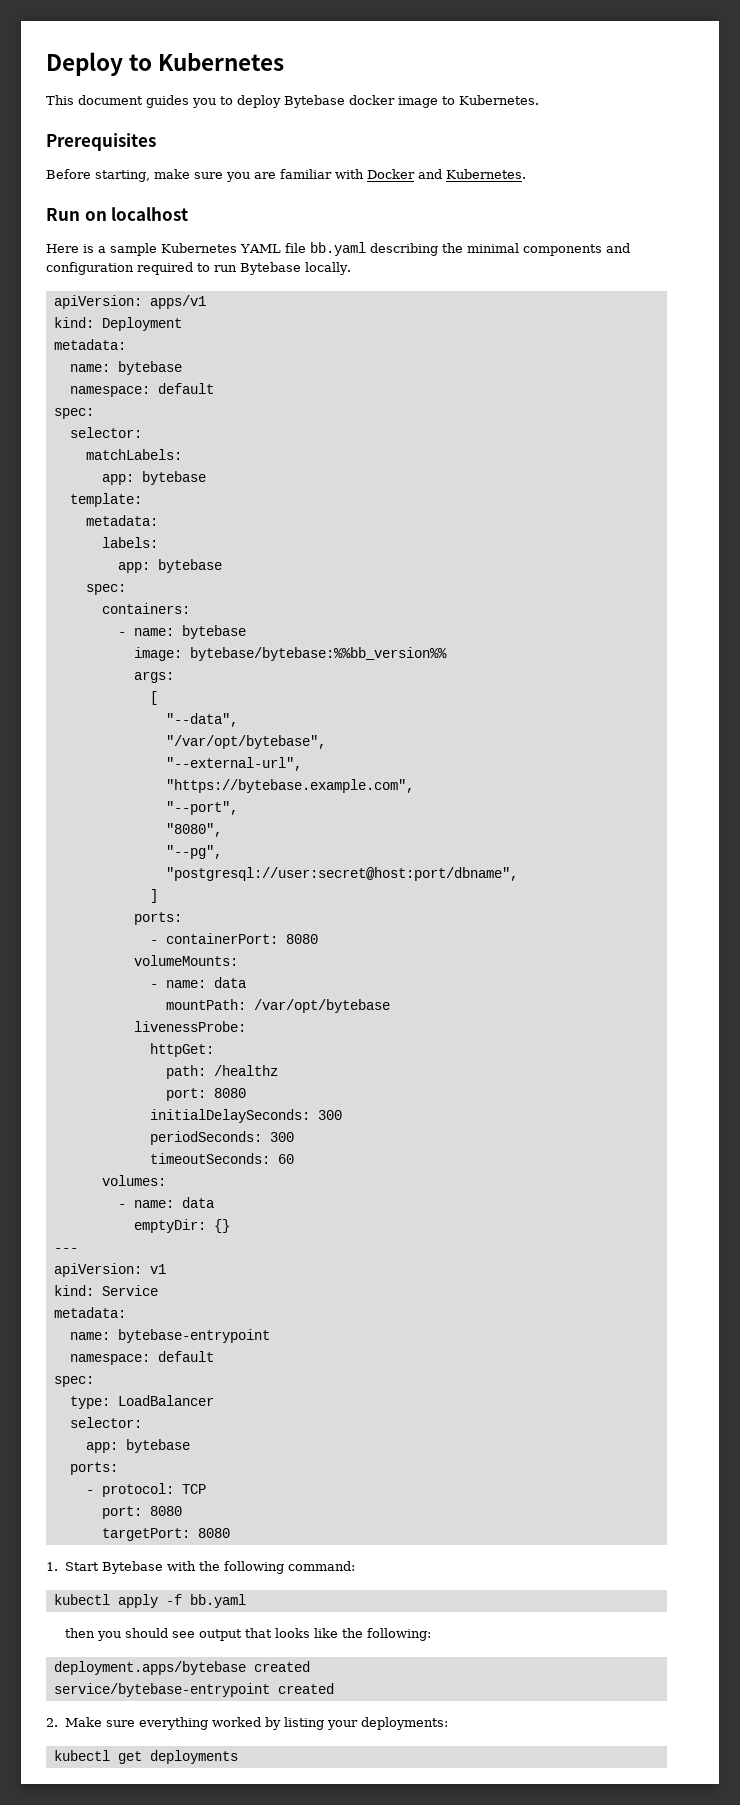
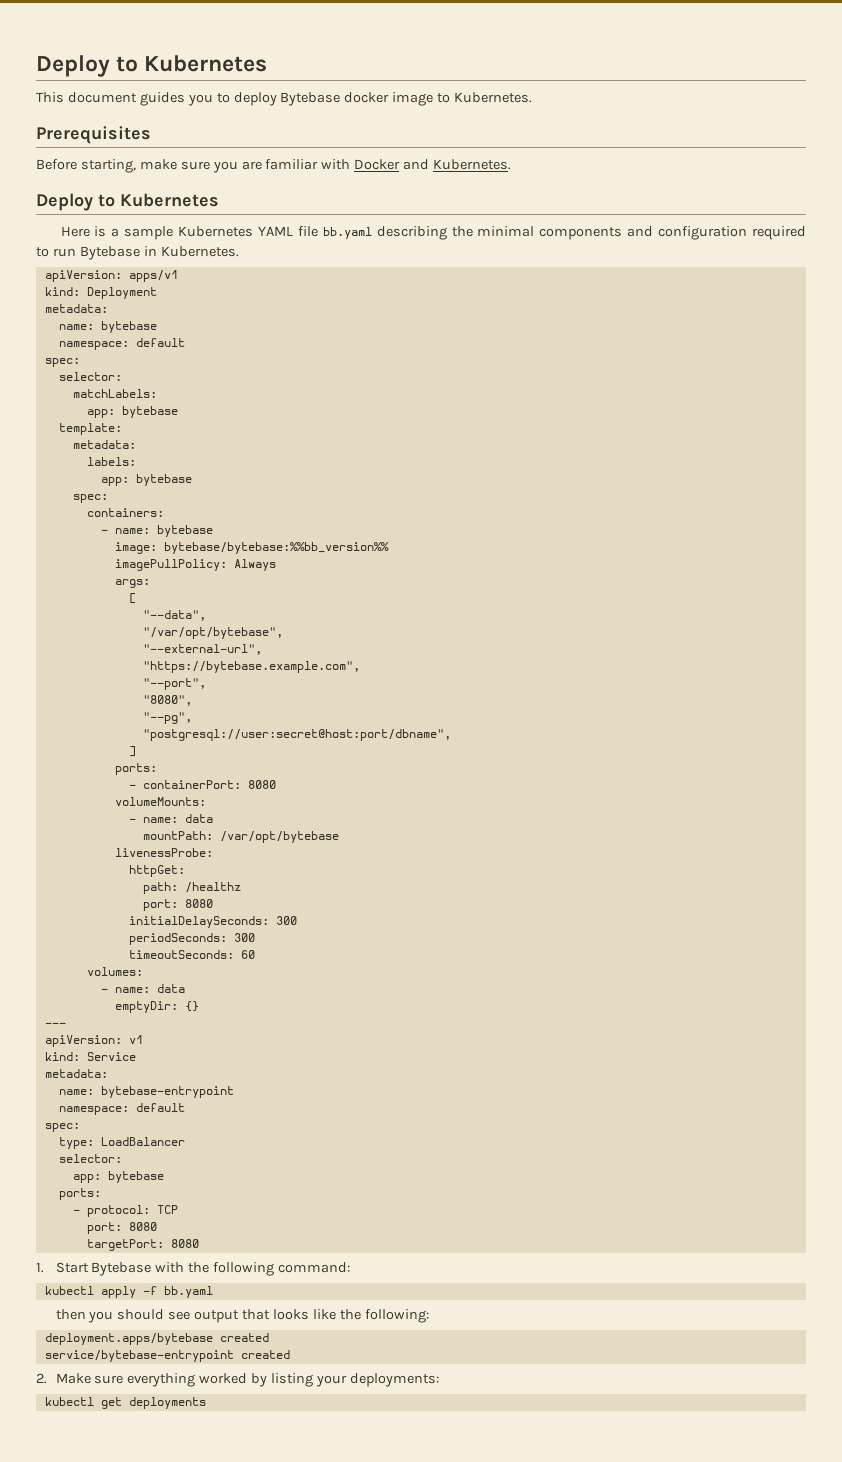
  Before starting, make sure you are familiar with Docker and Kubernetes.
- Run on localhost
+ Deploy to Kubernetes
- Here is a sample Kubernetes YAML file bb.yaml describing the minimal components and configuration required to run Bytebase locally.
+ Here is a sample Kubernetes YAML file bb.yaml describing the minimal components and configuration required to run Bytebase in Kubernetes.
+ imagePullPolicy: Always

